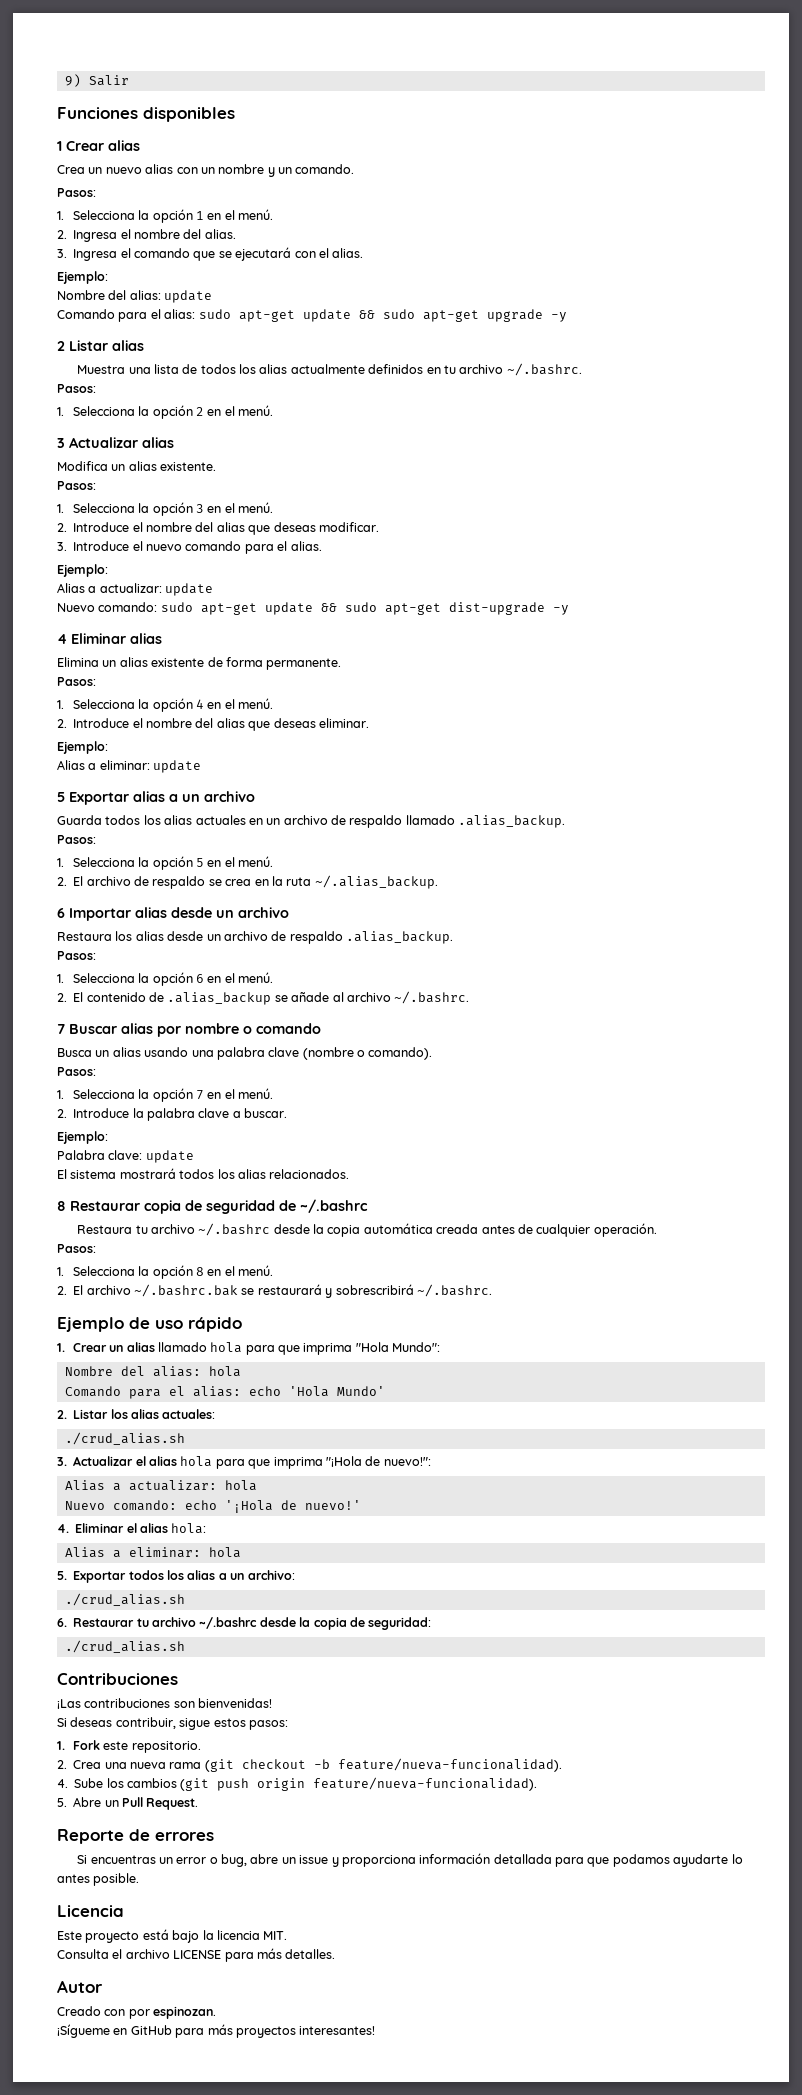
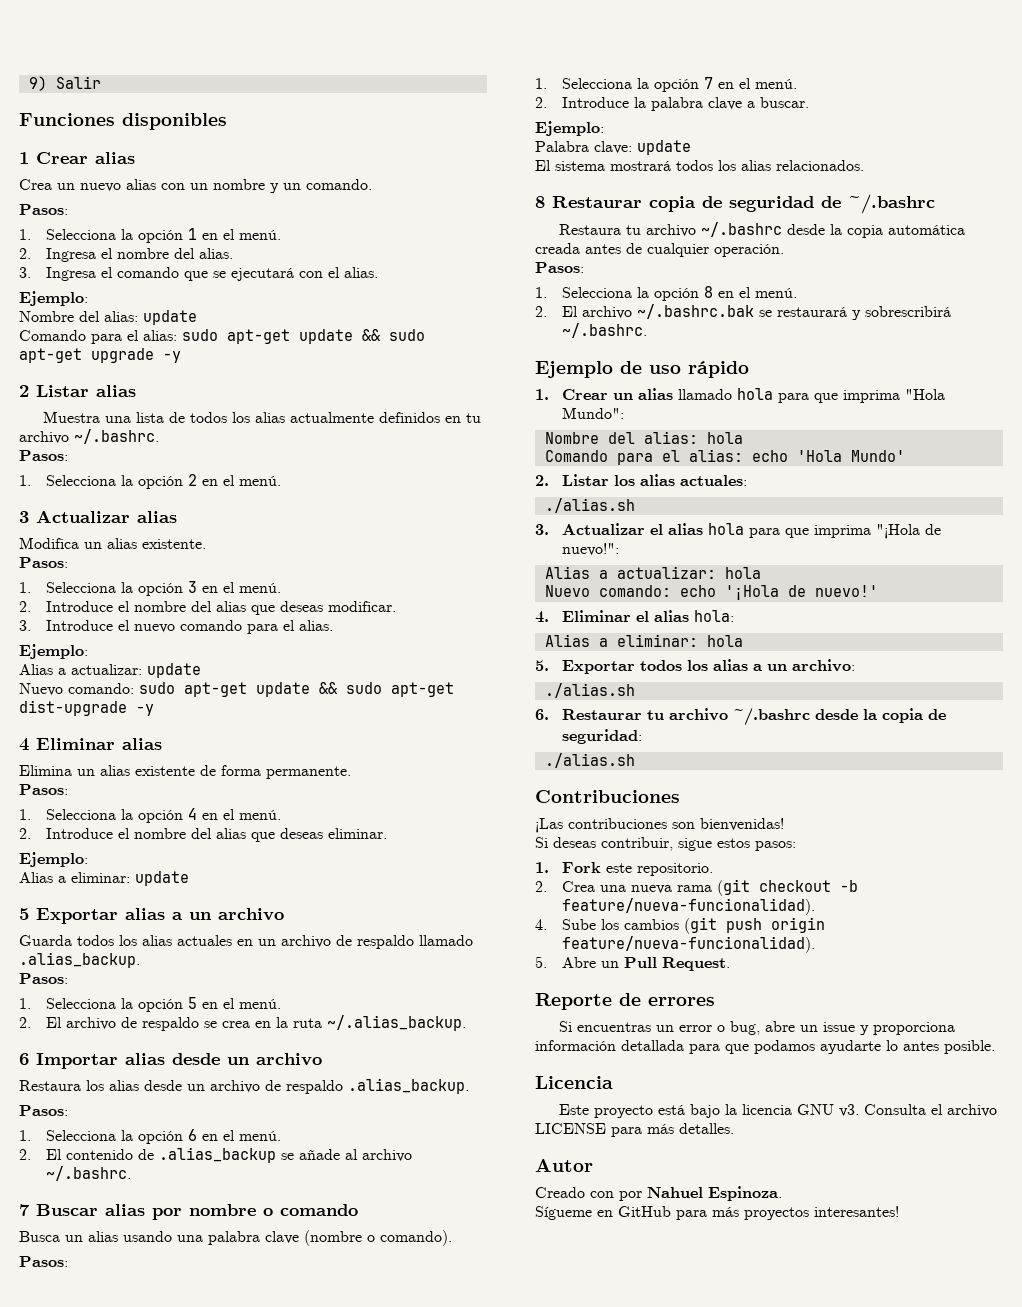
  2. Listar los alias actuales:
- ./crud_alias.sh
+ ./alias.sh
  5. Exportar todos los alias a un archivo:
- ./crud_alias.sh
+ ./alias.sh
  6. Restaurar tu archivo ~/.bashrc desde la copia de seguridad:
- ./crud_alias.sh
+ ./alias.sh
- Este proyecto está bajo la licencia MIT.
- Consulta el archivo LICENSE para más detalles.
+ Este proyecto está bajo la licencia GNU v3. Consulta el archivo LICENSE para más detalles.
- Creado con por espinozan.
- ¡Sígueme en GitHub para más proyectos interesantes!
+ Creado con por Nahuel Espinoza.
+ Sígueme en GitHub para más proyectos interesantes!

